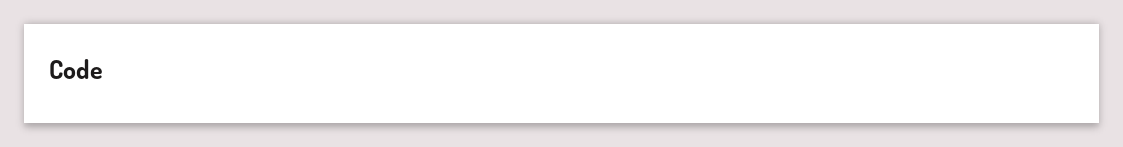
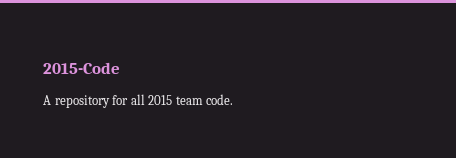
- Code
+ 2015-Code
+ A repository for all 2015 team code.

